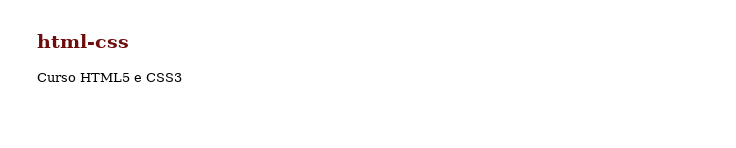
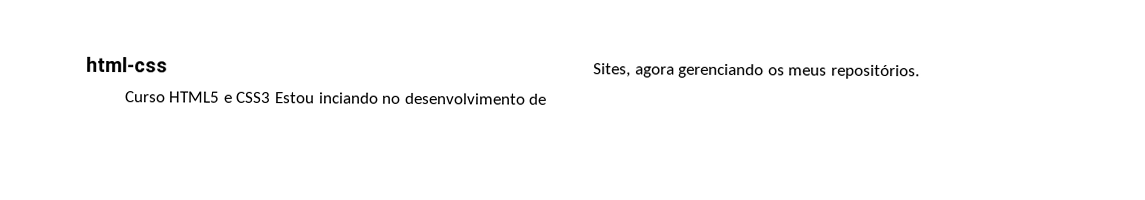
- Curso HTML5 e CSS3
+ Curso HTML5 e CSS3 Estou inciando no desenvolvimento de Sites, agora gerenciando os meus repositórios.

